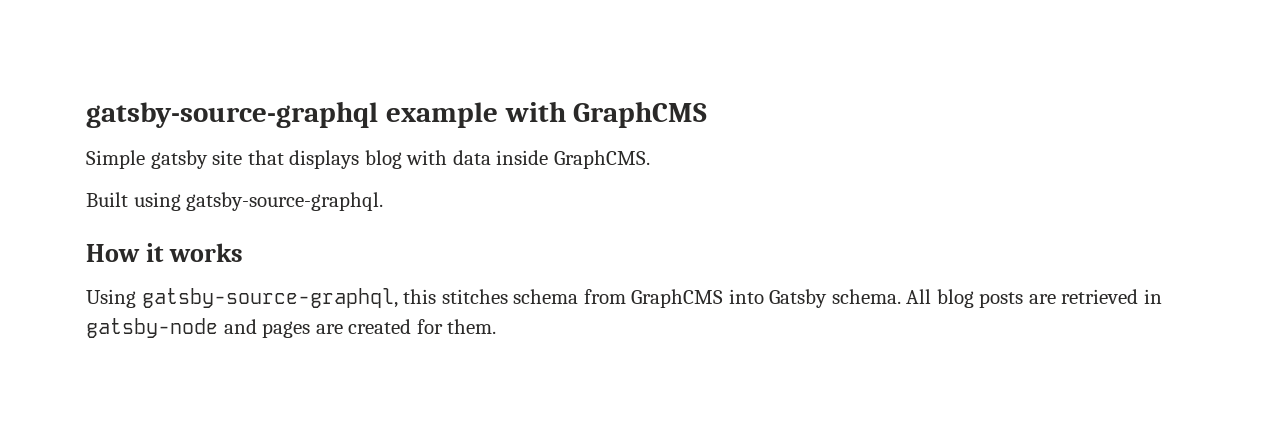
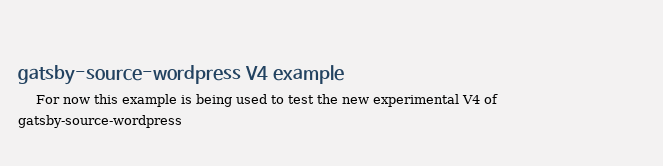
- gatsby-source-graphql example with GraphCMS
- Simple gatsby site that displays blog with data inside GraphCMS.
- Built using gatsby-source-graphql.
- How it works
- Using gatsby-source-graphql, this stitches schema from GraphCMS into Gatsby schema. All blog posts are retrieved in gatsby-node and pages are created for them.
+ gatsby-source-wordpress V4 example
+ For now this example is being used to test the new experimental V4 of gatsby-source-wordpress

